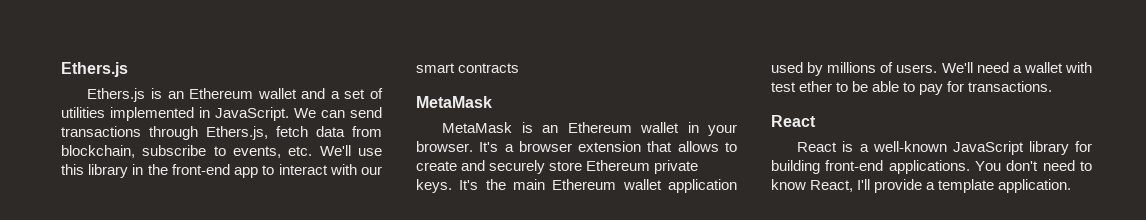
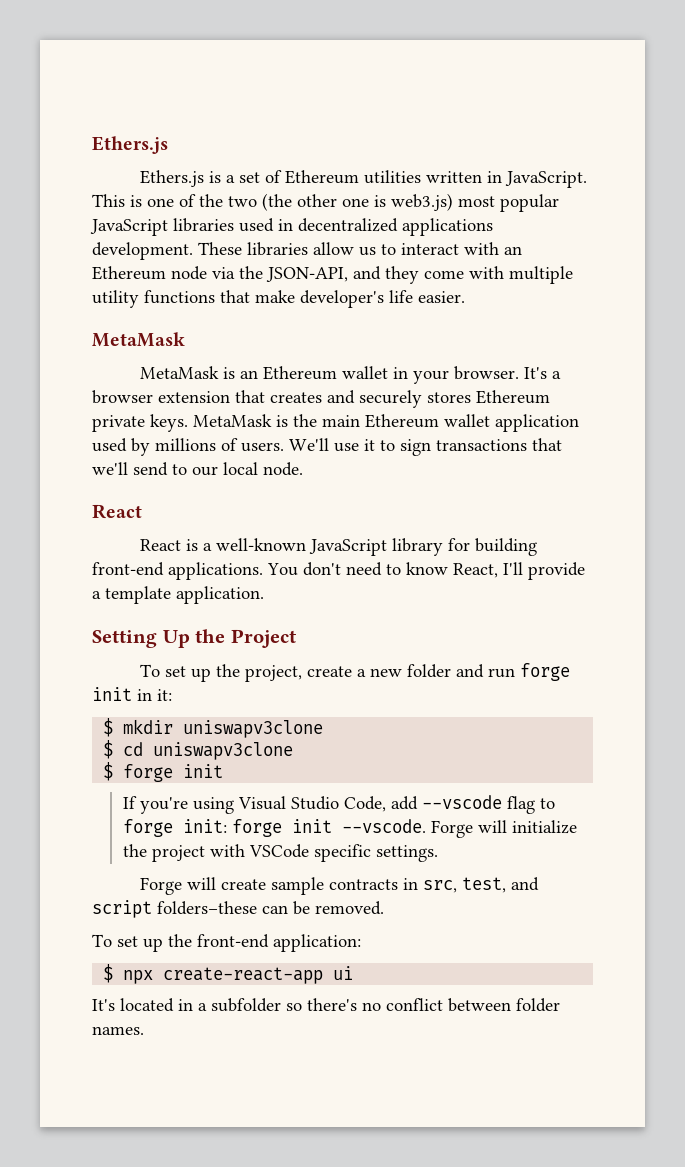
- Ethers.js is an Ethereum wallet and a set of utilities implemented in JavaScript. We can send transactions through Ethers.js, fetch data from blockchain, subscribe to events, etc. We'll use this library in the front-end app to interact with our smart contracts
+ Ethers.js is a set of Ethereum utilities written in JavaScript. This is one of the two (the other one is web3.js) most popular JavaScript libraries used in decentralized applications development. These libraries allow us to interact with an Ethereum node via the JSON-API, and they come with multiple utility functions that make developer's life easier.
- It's a browser extension that allows to create and securely store Ethereum private keys.
+ It's a browser extension that creates and securely stores Ethereum private keys.
- It's the main Ethereum wallet application used by millions of users.
+ MetaMask is the main Ethereum wallet application used by millions of users.
- We'll need a wallet with test ether to be able to pay for transactions.
+ We'll use it to sign transactions that we'll send to our local node.
+ Setting Up the Project
+ To set up the project, create a new folder and run forge init in it:
+ $ mkdir uniswapv3clone
+ $ cd uniswapv3clone
+ $ forge init
+ If you're using Visual Studio Code, add --vscode flag to forge init: forge init --vscode. Forge will initialize the project with VSCode specific settings.
+ Forge will create sample contracts in src, test, and script folders–these can be removed.
+ To set up the front-end application:
+ $ npx create-react-app ui
+ It's located in a subfolder so there's no conflict between folder names.

